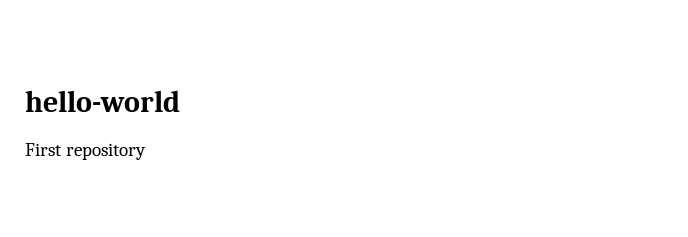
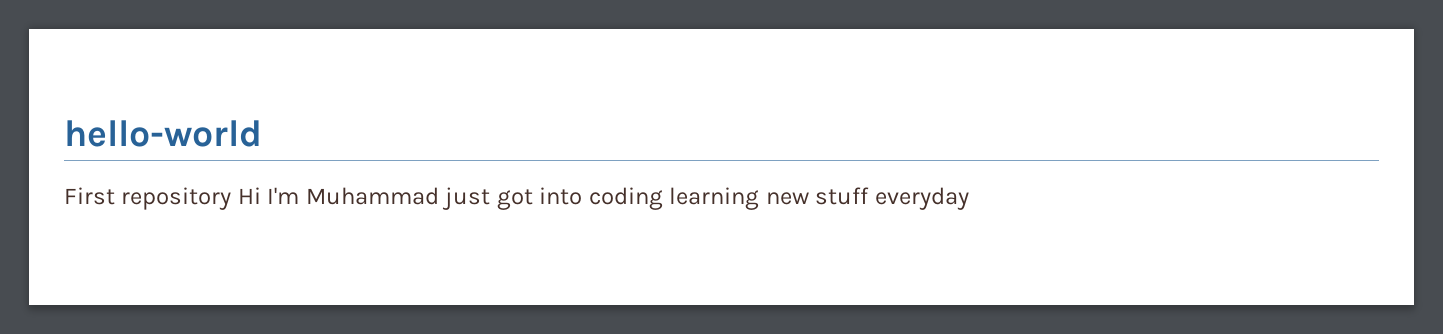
- First repository
+ First repository Hi I'm Muhammad just got into coding learning new stuff everyday

